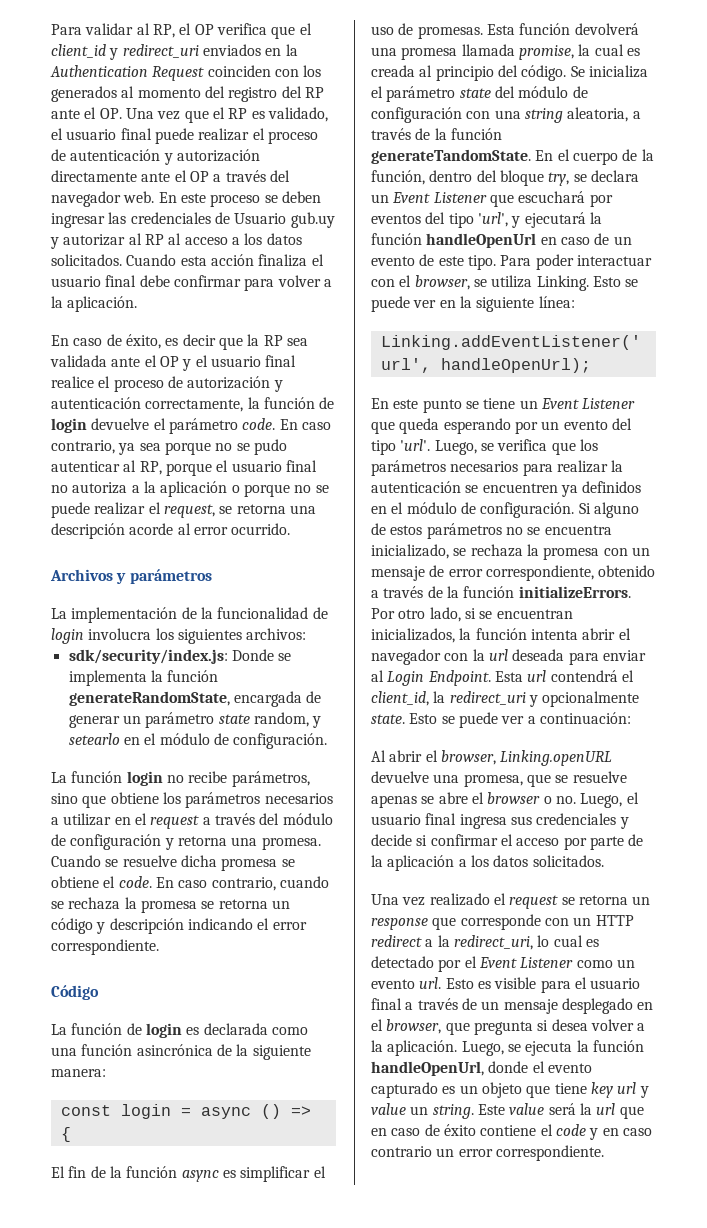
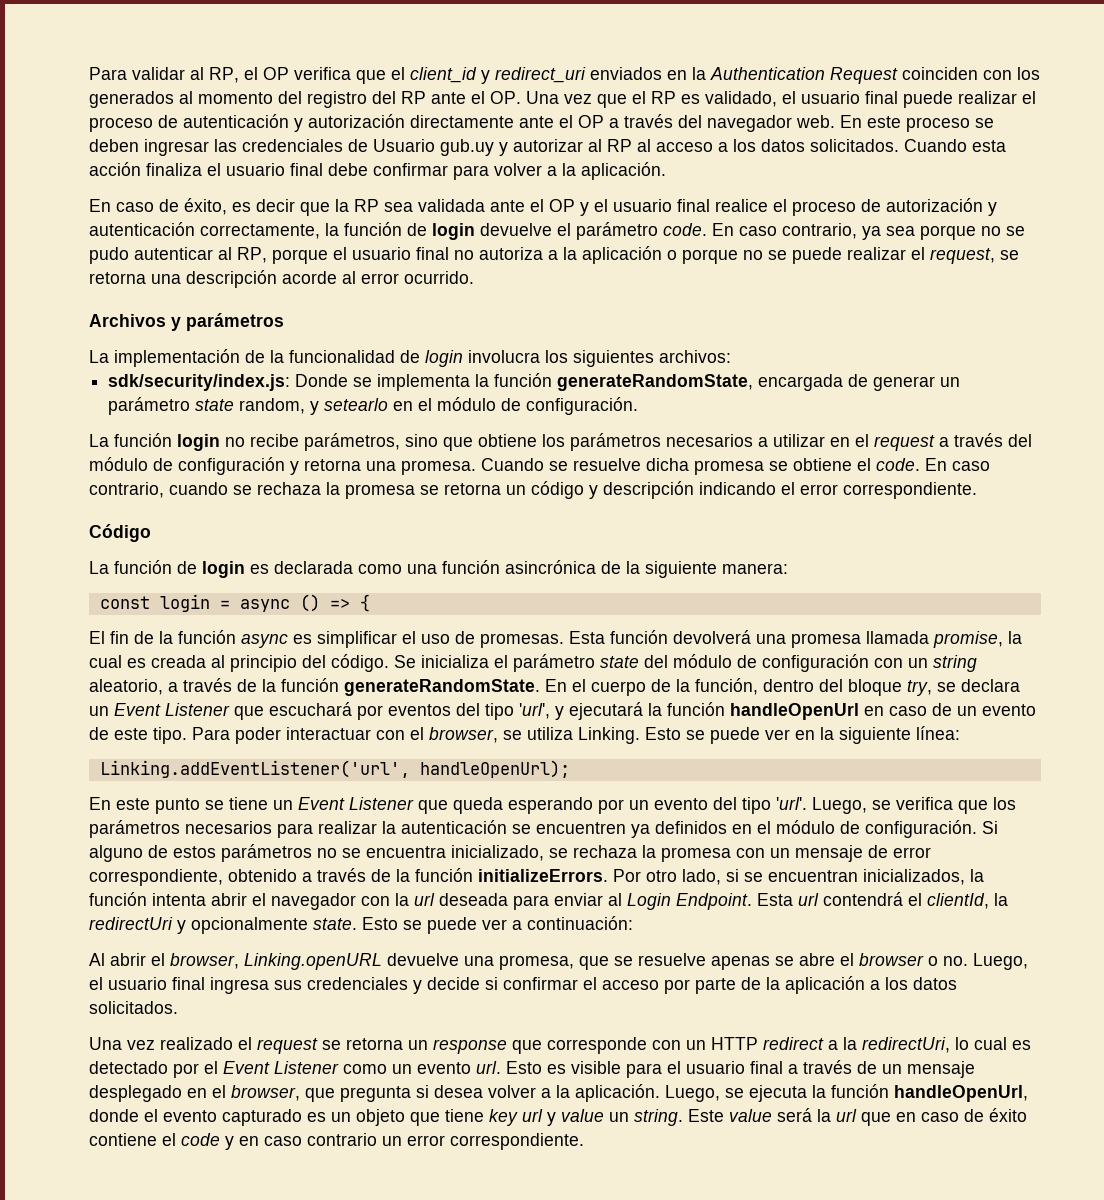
- Se inicializa el parámetro state del módulo de configuración con una string aleatoria, a través de la función generateTandomState.
+ Se inicializa el parámetro state del módulo de configuración con un string aleatorio, a través de la función generateRandomState.
- Esta url contendrá el client_id, la redirect_uri y opcionalmente state.
+ Esta url contendrá el clientId, la redirectUri y opcionalmente state.
- Una vez realizado el request se retorna un response que corresponde con un HTTP redirect a la redirect_uri, lo cual es detectado por el Event Listener como un evento url.
+ Una vez realizado el request se retorna un response que corresponde con un HTTP redirect a la redirectUri, lo cual es detectado por el Event Listener como un evento url.

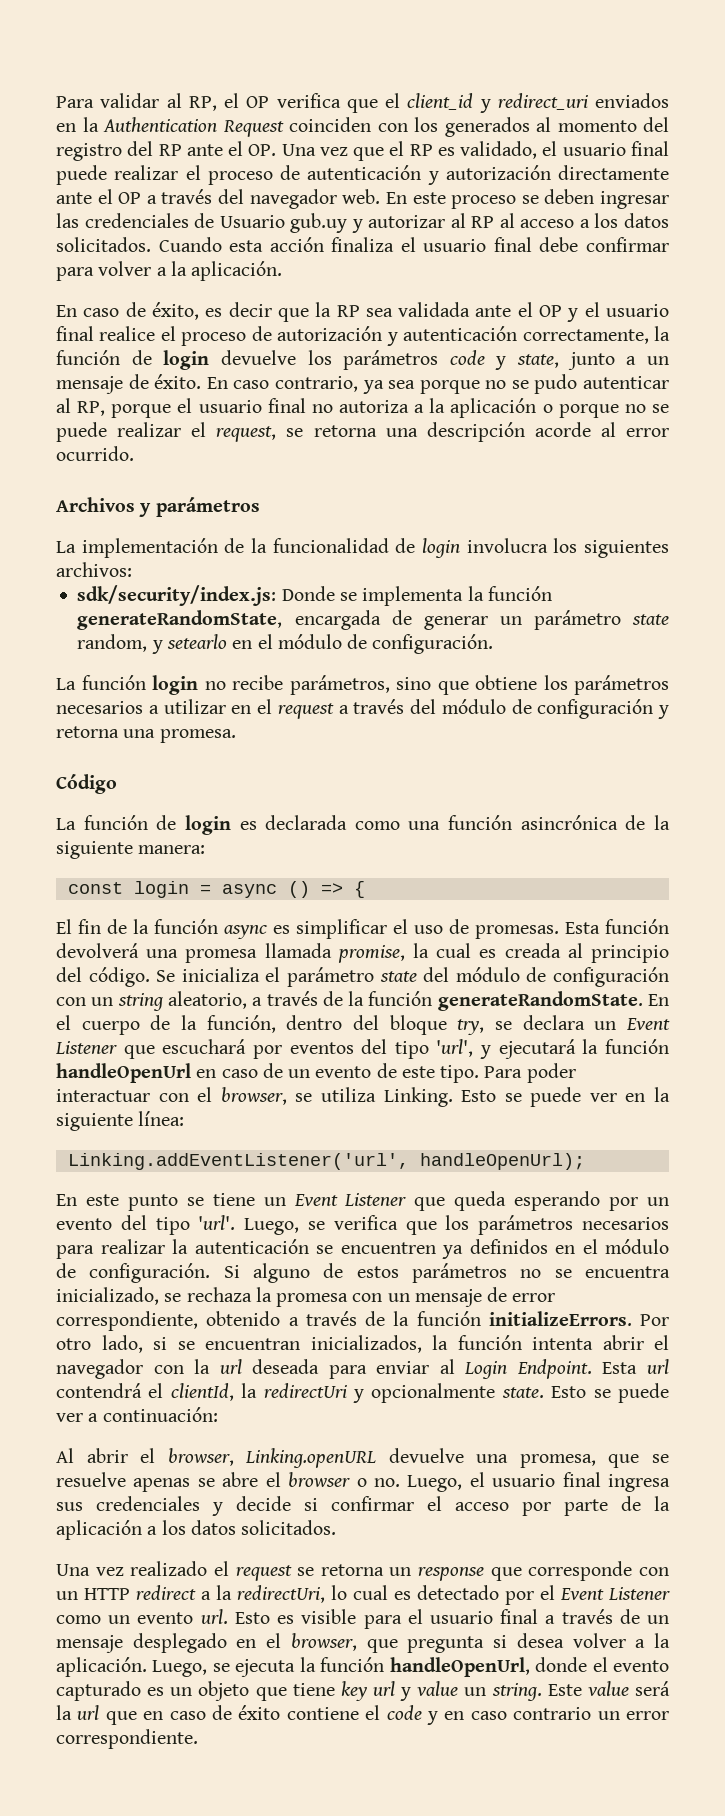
- En caso de éxito, es decir que la RP sea validada ante el OP y el usuario final realice el proceso de autorización y autenticación correctamente, la función de login devuelve el parámetro code.
+ En caso de éxito, es decir que la RP sea validada ante el OP y el usuario final realice el proceso de autorización y autenticación correctamente, la función de login devuelve los parámetros code y state, junto a un mensaje de éxito.
- Cuando se resuelve dicha promesa se obtiene el code. En caso contrario, cuando se rechaza la promesa se retorna un código y descripción indicando el error correspondiente.

